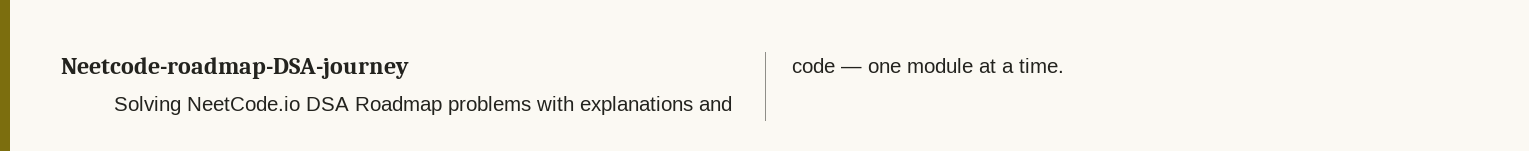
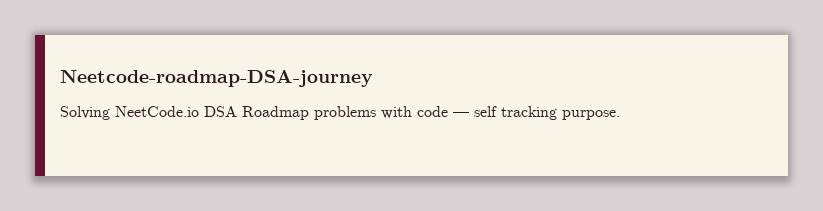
- Solving NeetCode.io DSA Roadmap problems with explanations and code — one module at a time.
+ Solving NeetCode.io DSA Roadmap problems with code — self tracking purpose.

